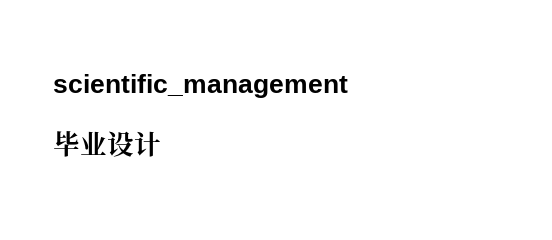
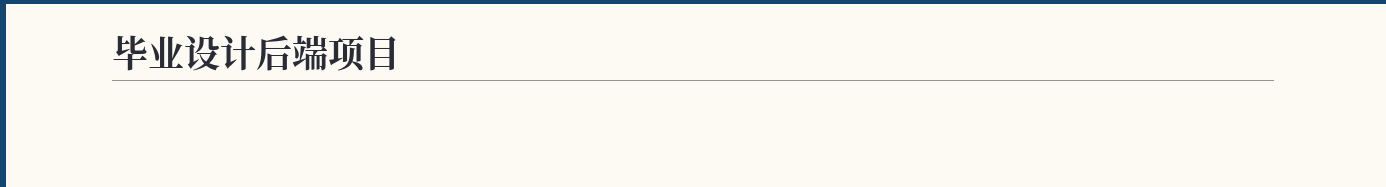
- scientific_management
- 毕业设计
+ 毕业设计后端项目

